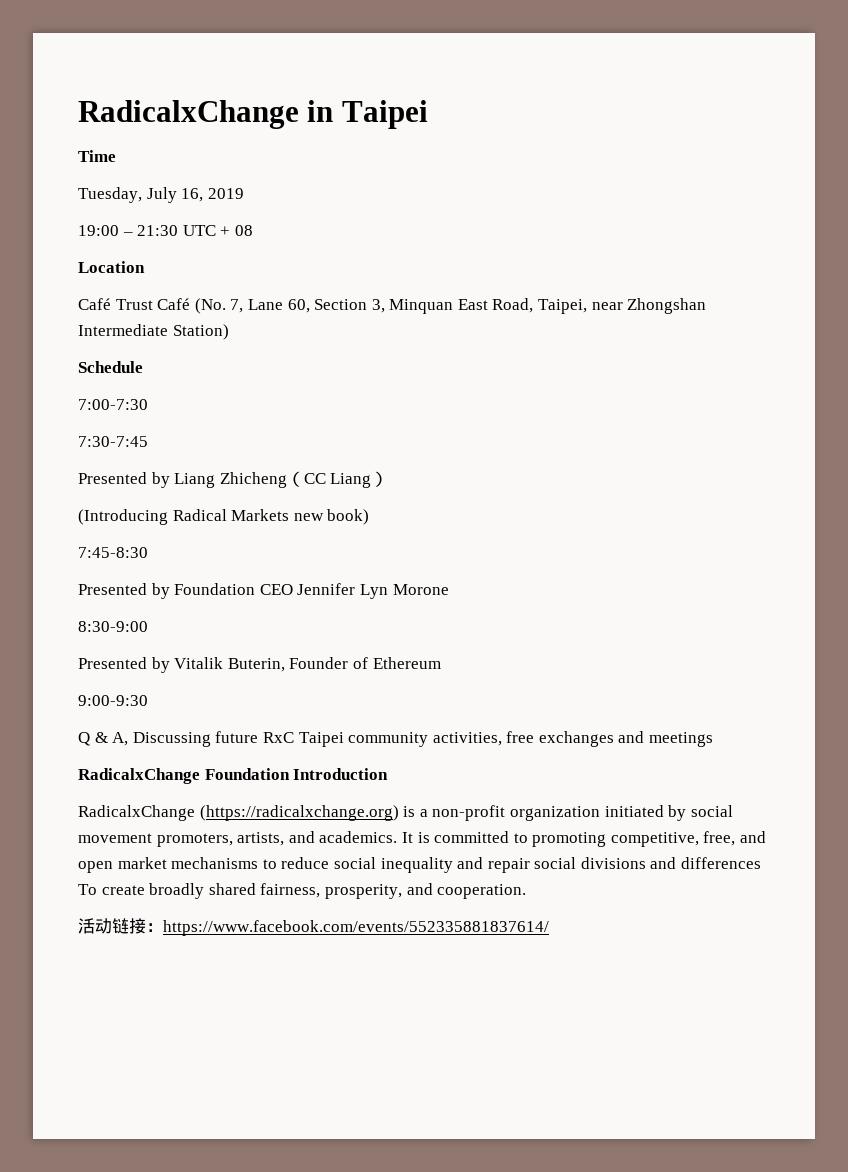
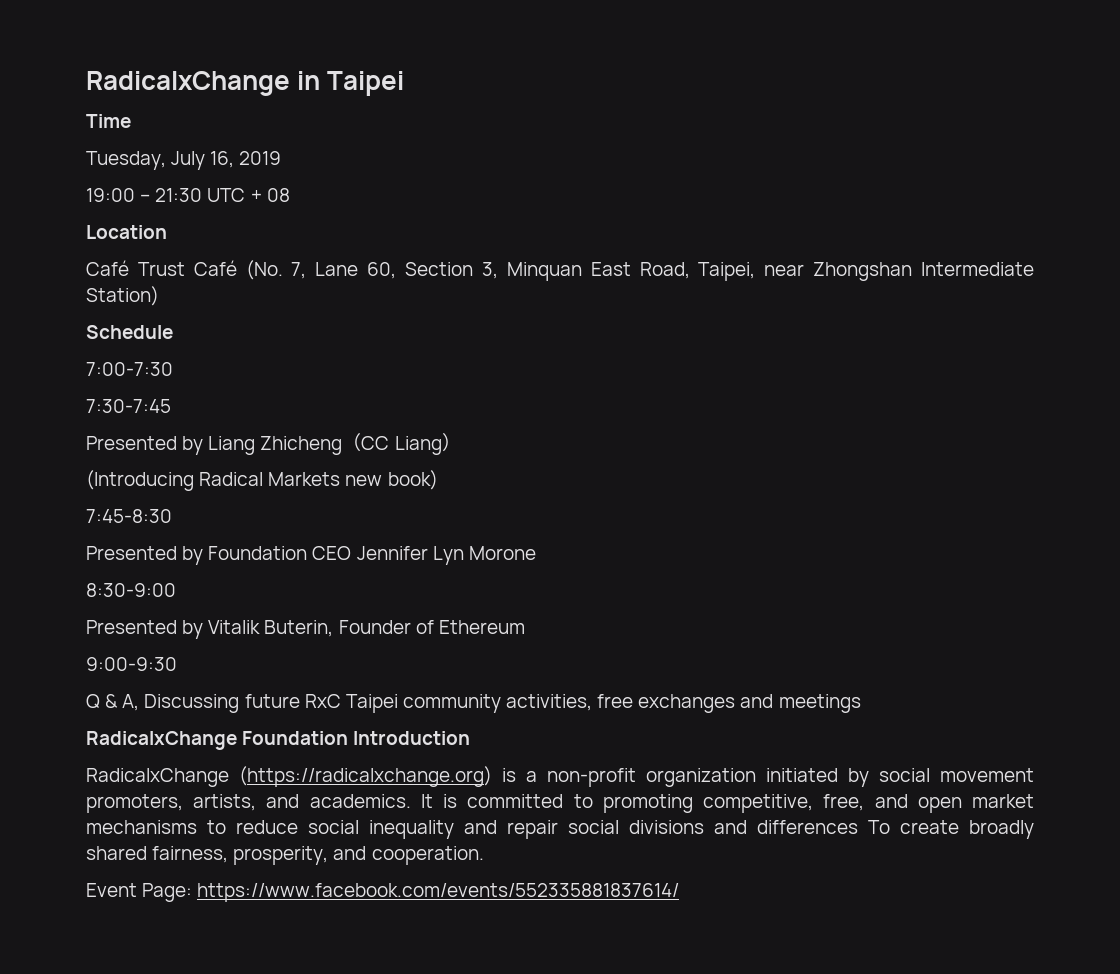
- 活动链接：https://www.facebook.com/events/552335881837614/
+ Event Page: https://www.facebook.com/events/552335881837614/

